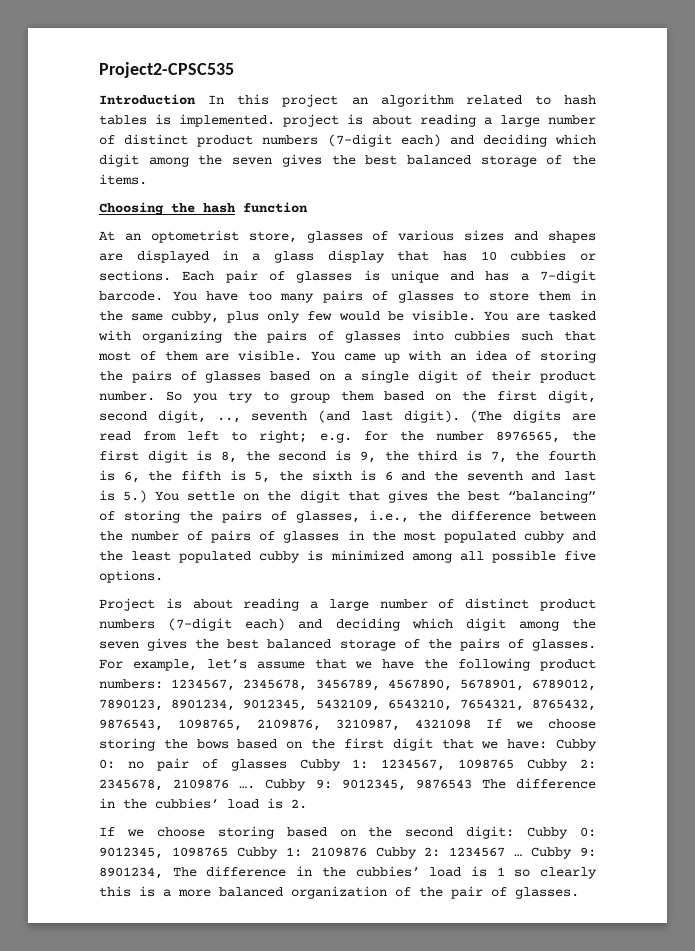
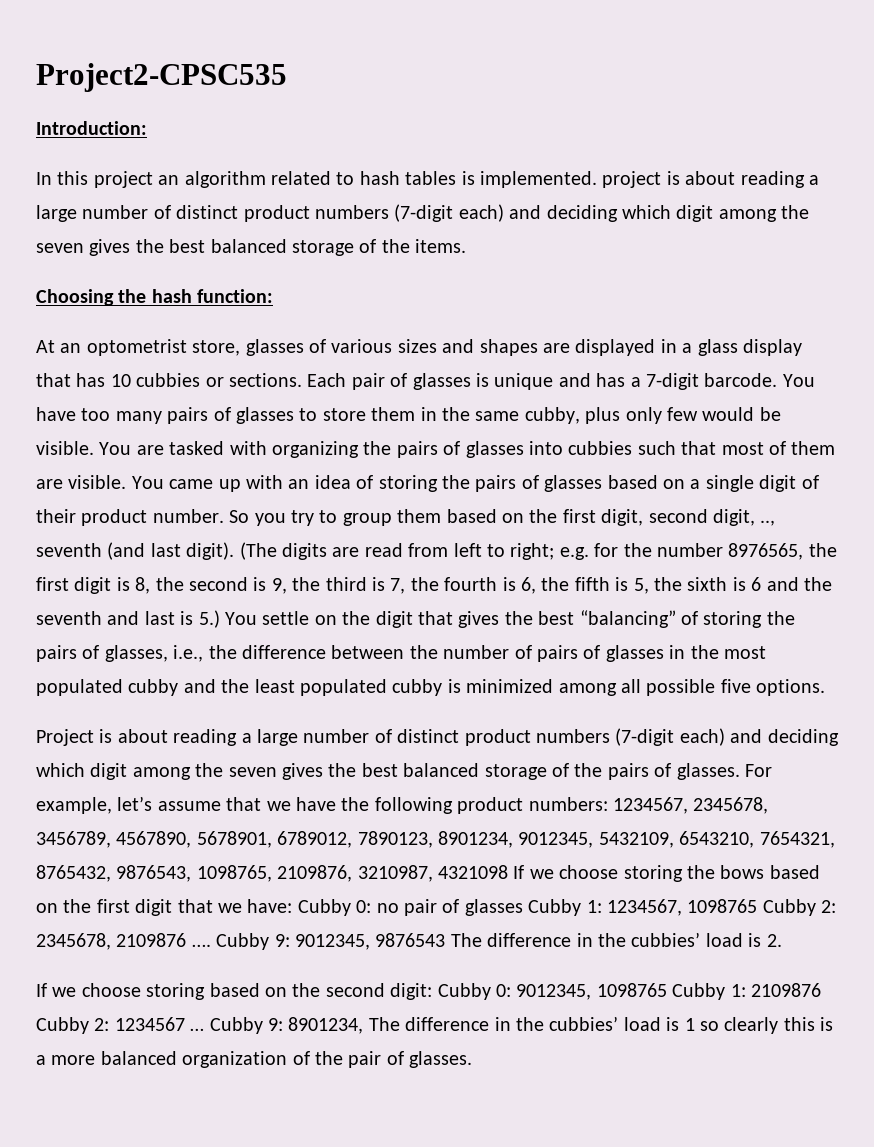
- Introduction In this project an algorithm related to hash tables is implemented. project is about reading a large number of distinct product numbers (7-digit each) and deciding which digit among the seven gives the best balanced storage of the items.
+ Introduction:
+ In this project an algorithm related to hash tables is implemented. project is about reading a large number of distinct product numbers (7-digit each) and deciding which digit among the seven gives the best balanced storage of the items.
- Choosing the hash function
+ Choosing the hash function:

